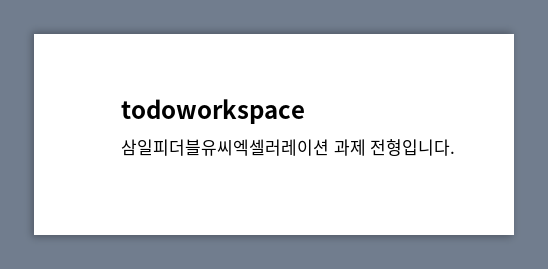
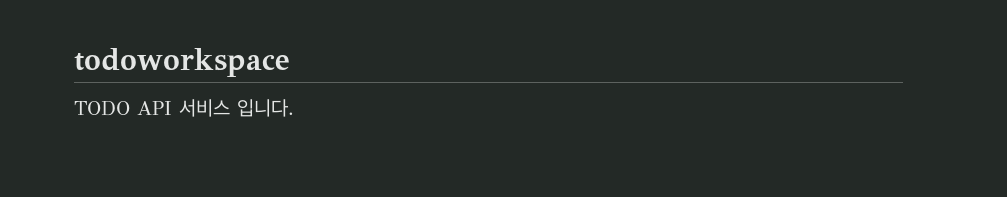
- 삼일피더블유씨엑셀러레이션 과제 전형입니다.
+ TODO API 서비스 입니다.

